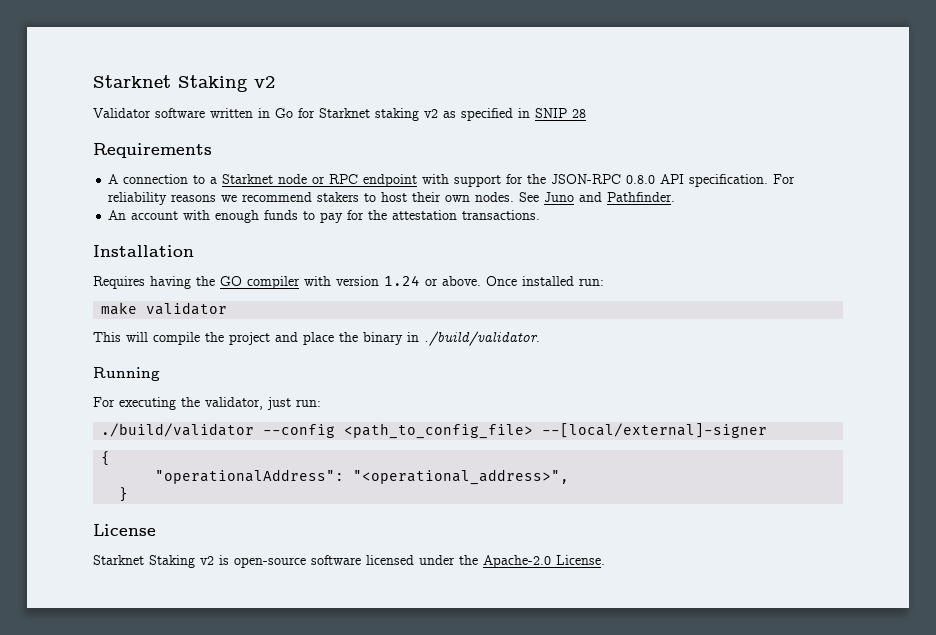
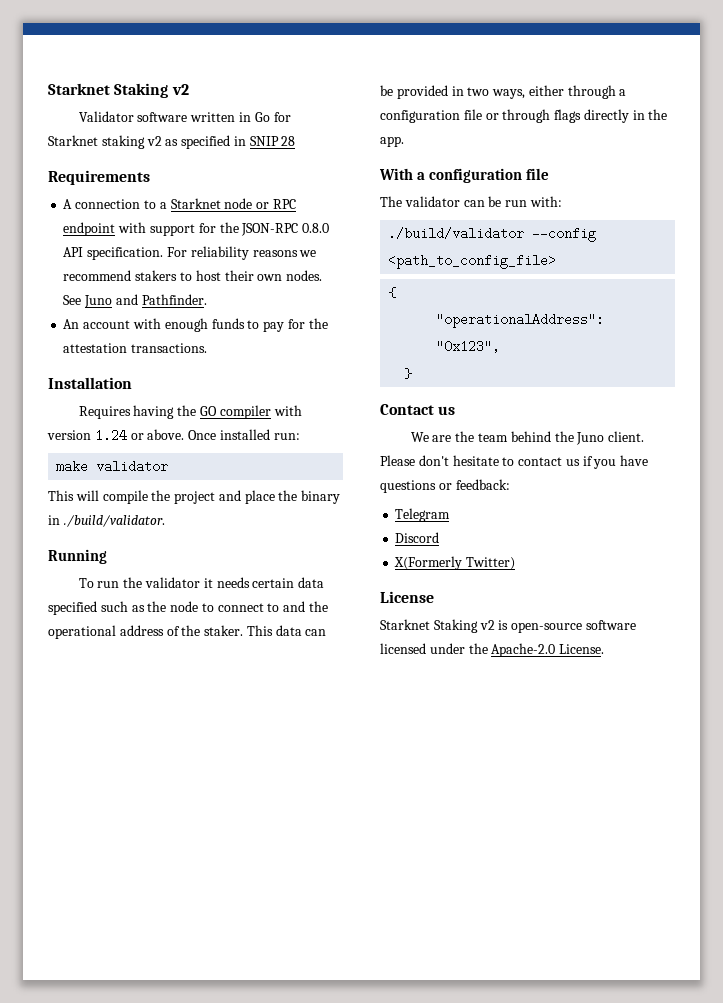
- For executing the validator, just run:
+ To run the validator it needs certain data specified such as the node to connect to and the operational address of the staker. This data can be provided in two ways, either through a configuration file or through flags directly in the app.
+ With a configuration file
+ The validator can be run with:
- ./build/validator --config <path_to_config_file> --[local/external]-signer
+ ./build/validator --config <path_to_config_file>
- "operationalAddress": "<operational_address>",
+ "operationalAddress": "0x123",
+ Contact us
+ We are the team behind the Juno client. Please don't hesitate to contact us if you have questions or feedback:
+ Telegram
+ Discord
+ X(Formerly Twitter)

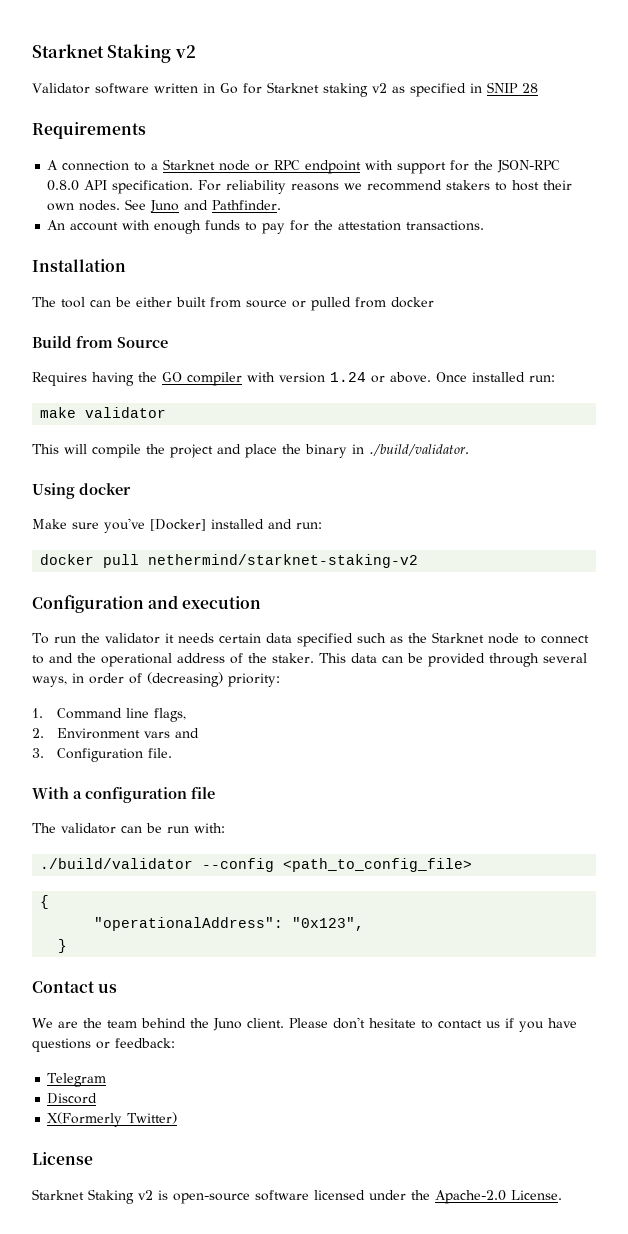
+ The tool can be either built from source or pulled from docker
+ Build from Source
- Running
+ Using docker
+ Make sure you've [Docker] installed and run:
+ docker pull nethermind/starknet-staking-v2
+ Configuration and execution
- To run the validator it needs certain data specified such as the node to connect to and the operational address of the staker.
+ To run the validator it needs certain data specified such as the Starknet node to connect to and the operational address of the staker.
- This data can be provided in two ways, either through a configuration file or through flags directly in the app.
+ This data can be provided through several ways, in order of (decreasing) priority:
+ 1. Command line flags,
+ 2. Environment vars and
+ 3. Configuration file.

